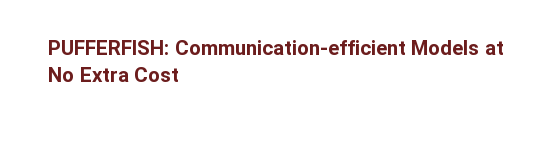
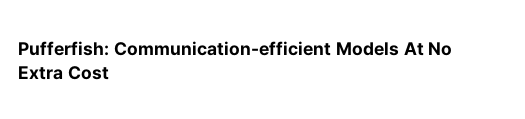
- PUFFERFISH: Communication-efficient Models at No Extra Cost
+ Pufferfish: Communication-efficient Models At No Extra Cost

